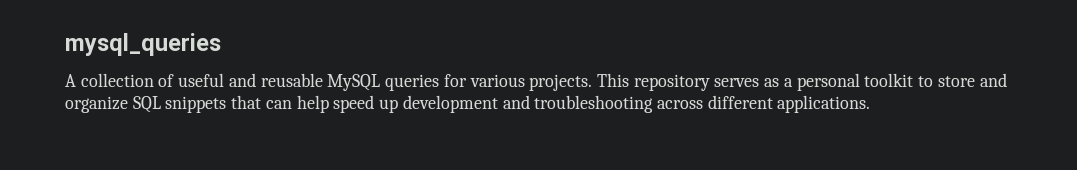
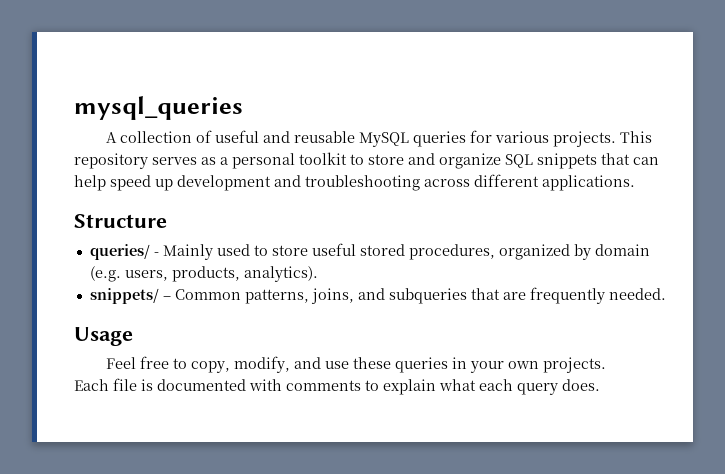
+ Structure
+ queries/ - Mainly used to store useful stored procedures, organized by domain (e.g. users, products, analytics).
+ snippets/ – Common patterns, joins, and subqueries that are frequently needed.
+ Usage
+ Feel free to copy, modify, and use these queries in your own projects.
+ Each file is documented with comments to explain what each query does.

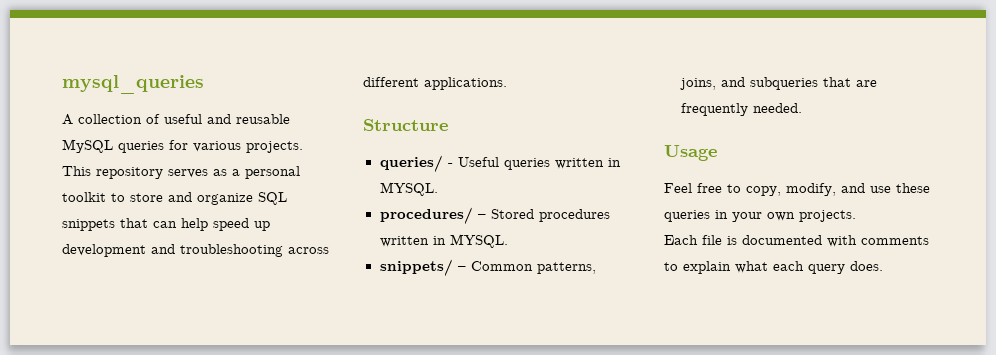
- queries/ - Mainly used to store useful stored procedures, organized by domain (e.g. users, products, analytics).
+ queries/ - Useful queries written in MYSQL.
+ procedures/ – Stored procedures written in MYSQL.

